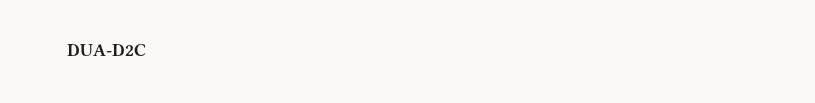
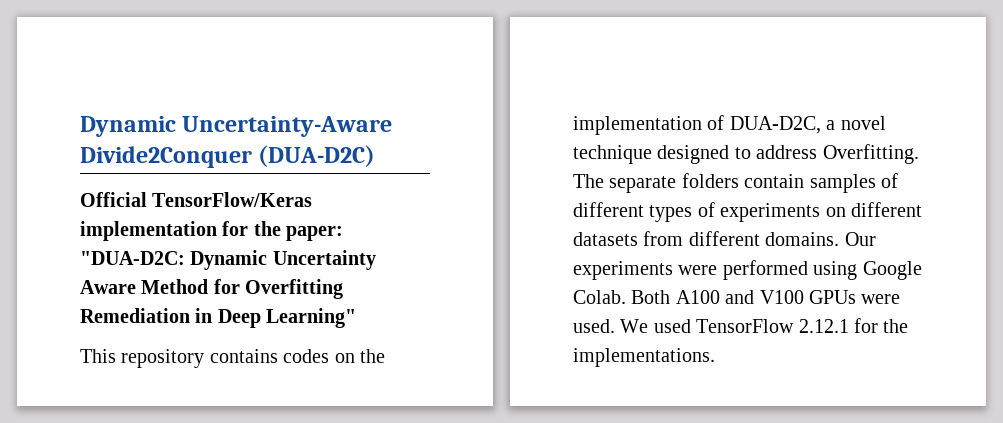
- DUA-D2C
+ Dynamic Uncertainty-Aware Divide2Conquer (DUA-D2C)
+ Official TensorFlow/Keras implementation for the paper: "DUA-D2C: Dynamic Uncertainty Aware Method for Overfitting Remediation in Deep Learning"
+ This repository contains codes on the implementation of DUA-D2C, a novel technique designed to address Overfitting. The separate folders contain samples of different types of experiments on different datasets from different domains. Our experiments were performed using Google Colab. Both A100 and V100 GPUs were used. We used TensorFlow 2.12.1 for the implementations.

